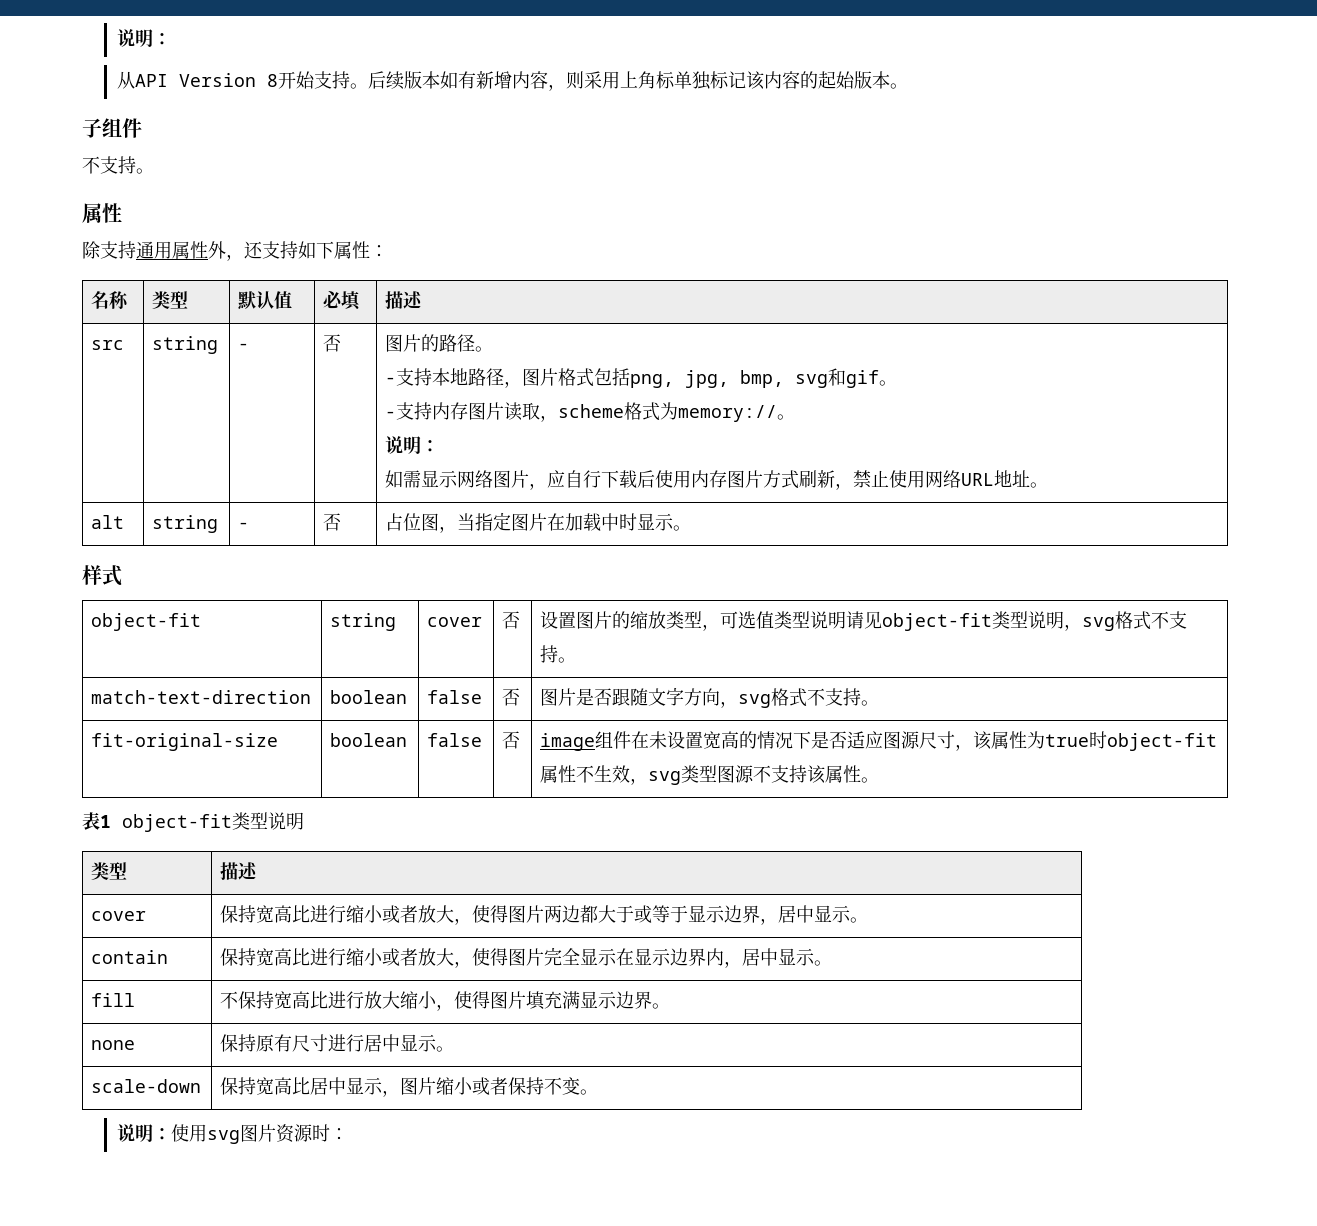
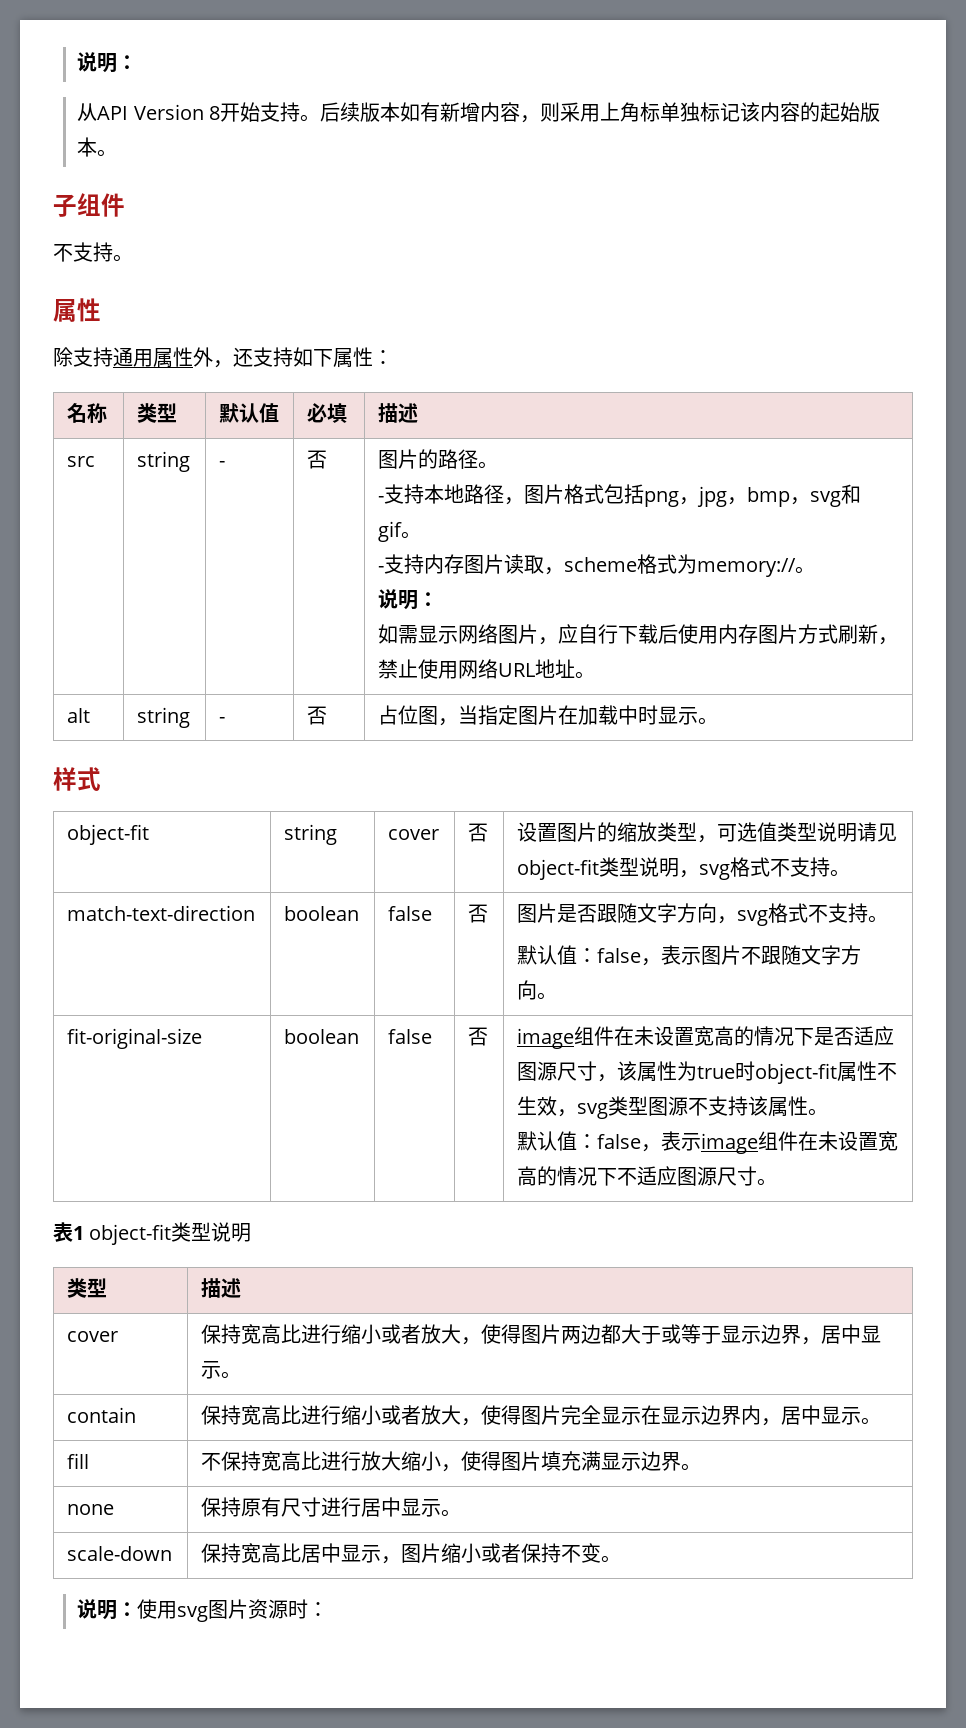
- -支持本地路径，图片格式包括png, jpg, bmp, svg和gif。
+ -支持本地路径，图片格式包括png，jpg，bmp，svg和gif。
  match-text-direction | boolean | false | 否 | 图片是否跟随文字方向，svg格式不支持。
+ 默认值：false，表示图片不跟随文字方向。
+ 默认值：false，表示image组件在未设置宽高的情况下不适应图源尺寸。

